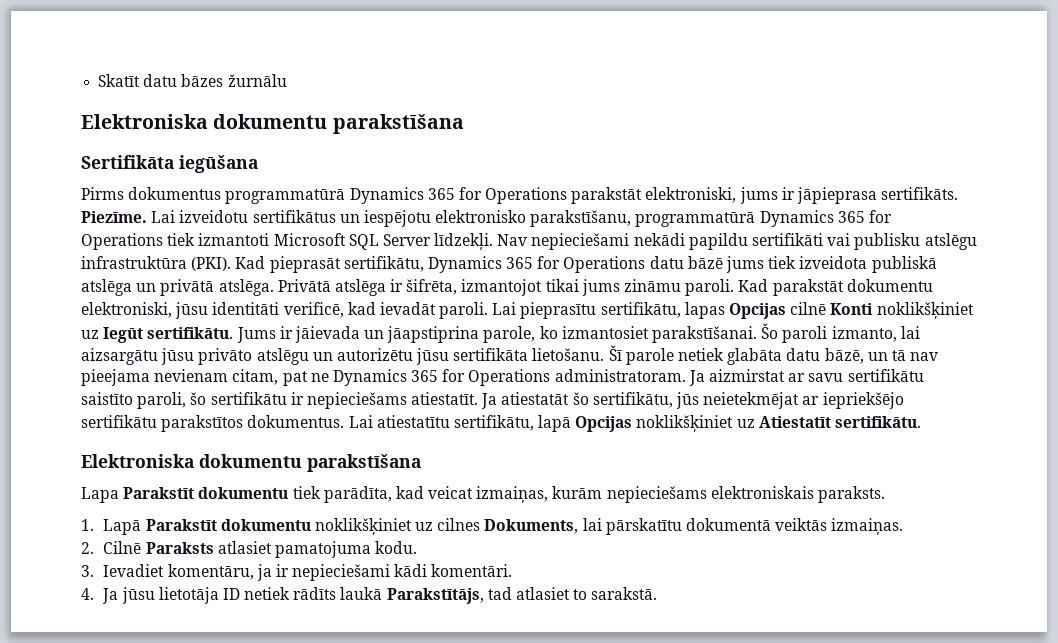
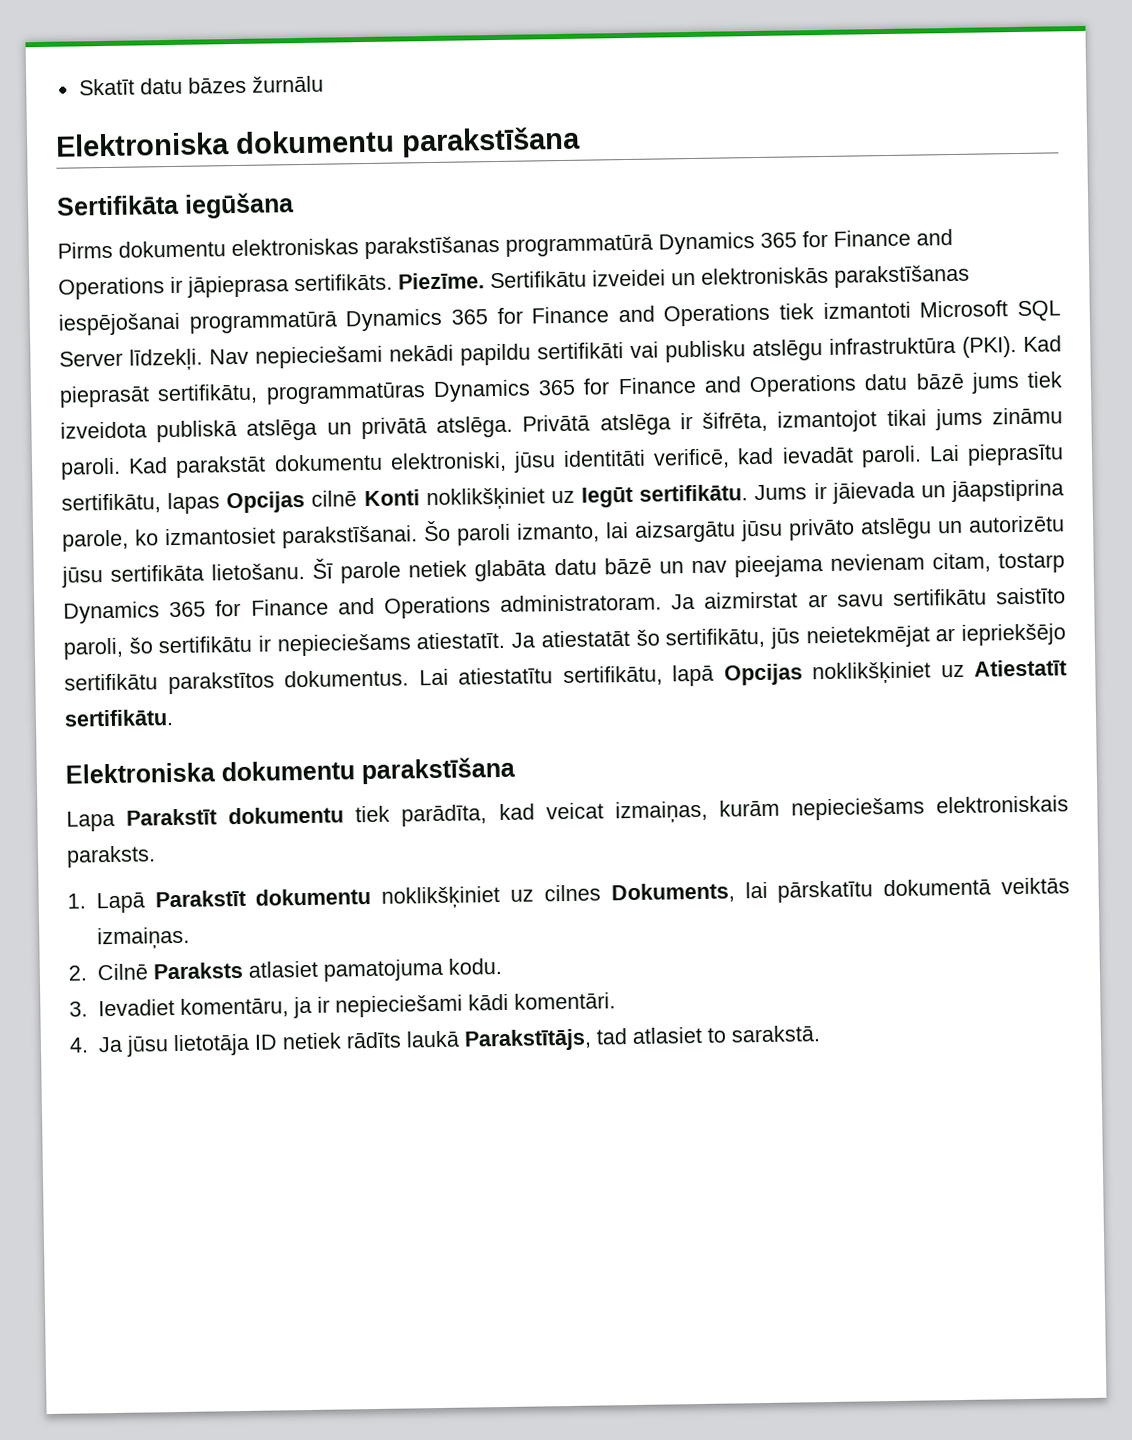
- Pirms dokumentus programmatūrā Dynamics 365 for Operations parakstāt elektroniski, jums ir jāpieprasa sertifikāts. Piezīme. Lai izveidotu sertifikātus un iespējotu elektronisko parakstīšanu, programmatūrā Dynamics 365 for Operations tiek izmantoti Microsoft SQL Server līdzekļi.
+ Pirms dokumentu elektroniskas parakstīšanas programmatūrā Dynamics 365 for Finance and Operations ir jāpieprasa sertifikāts. Piezīme. Sertifikātu izveidei un elektroniskās parakstīšanas iespējošanai programmatūrā Dynamics 365 for Finance and Operations tiek izmantoti Microsoft SQL Server līdzekļi.
- Kad pieprasāt sertifikātu, Dynamics 365 for Operations datu bāzē jums tiek izveidota publiskā atslēga un privātā atslēga.
+ Kad pieprasāt sertifikātu, programmatūras Dynamics 365 for Finance and Operations datu bāzē jums tiek izveidota publiskā atslēga un privātā atslēga.
- Šī parole netiek glabāta datu bāzē, un tā nav pieejama nevienam citam, pat ne Dynamics 365 for Operations administratoram.
+ Šī parole netiek glabāta datu bāzē un nav pieejama nevienam citam, tostarp Dynamics 365 for Finance and Operations administratoram.

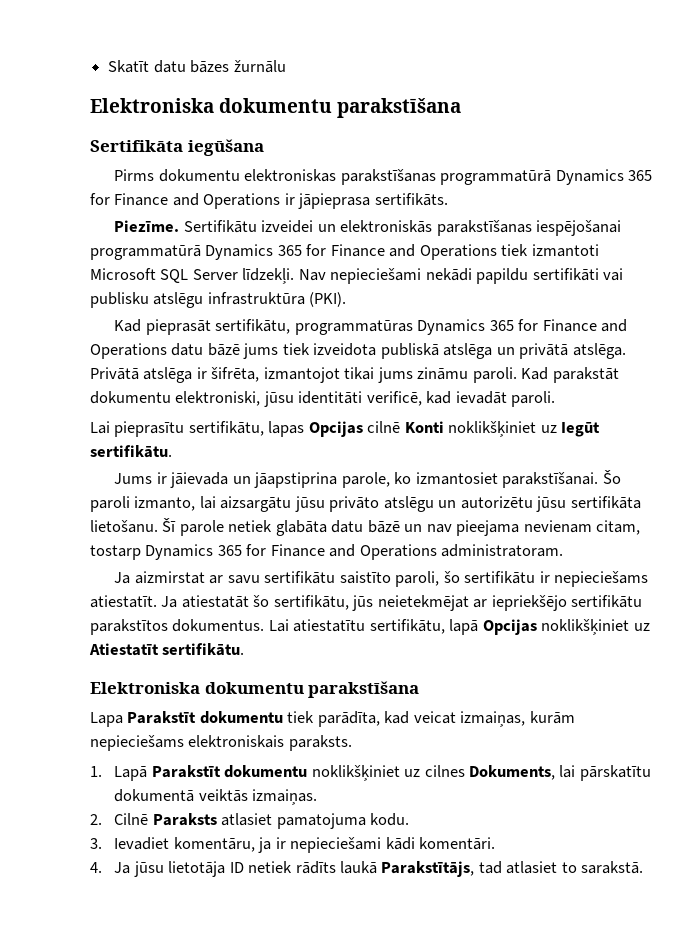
- Pirms dokumentu elektroniskas parakstīšanas programmatūrā Dynamics 365 for Finance and Operations ir jāpieprasa sertifikāts. Piezīme.
+ Pirms dokumentu elektroniskas parakstīšanas programmatūrā Dynamics 365 for Finance and Operations ir jāpieprasa sertifikāts.
+ Piezīme.
- Nav nepieciešami nekādi papildu sertifikāti vai publisku atslēgu infrastruktūra (PKI). Kad pieprasāt sertifikātu, programmatūras Dynamics 365 for Finance and Operations datu bāzē jums tiek izveidota publiskā atslēga un privātā atslēga.
+ Nav nepieciešami nekādi papildu sertifikāti vai publisku atslēgu infrastruktūra (PKI).
+ Kad pieprasāt sertifikātu, programmatūras Dynamics 365 for Finance and Operations datu bāzē jums tiek izveidota publiskā atslēga un privātā atslēga.
- Kad parakstāt dokumentu elektroniski, jūsu identitāti verificē, kad ievadāt paroli. Lai pieprasītu sertifikātu, lapas Opcijas cilnē Konti noklikšķiniet uz Iegūt sertifikātu. Jums ir jāievada un jāapstiprina parole, ko izmantosiet parakstīšanai.
+ Kad parakstāt dokumentu elektroniski, jūsu identitāti verificē, kad ievadāt paroli.
+ Lai pieprasītu sertifikātu, lapas Opcijas cilnē Konti noklikšķiniet uz Iegūt sertifikātu.
+ Jums ir jāievada un jāapstiprina parole, ko izmantosiet parakstīšanai.
- Šī parole netiek glabāta datu bāzē un nav pieejama nevienam citam, tostarp Dynamics 365 for Finance and Operations administratoram. Ja aizmirstat ar savu sertifikātu saistīto paroli, šo sertifikātu ir nepieciešams atiestatīt.
+ Šī parole netiek glabāta datu bāzē un nav pieejama nevienam citam, tostarp Dynamics 365 for Finance and Operations administratoram.
+ Ja aizmirstat ar savu sertifikātu saistīto paroli, šo sertifikātu ir nepieciešams atiestatīt.

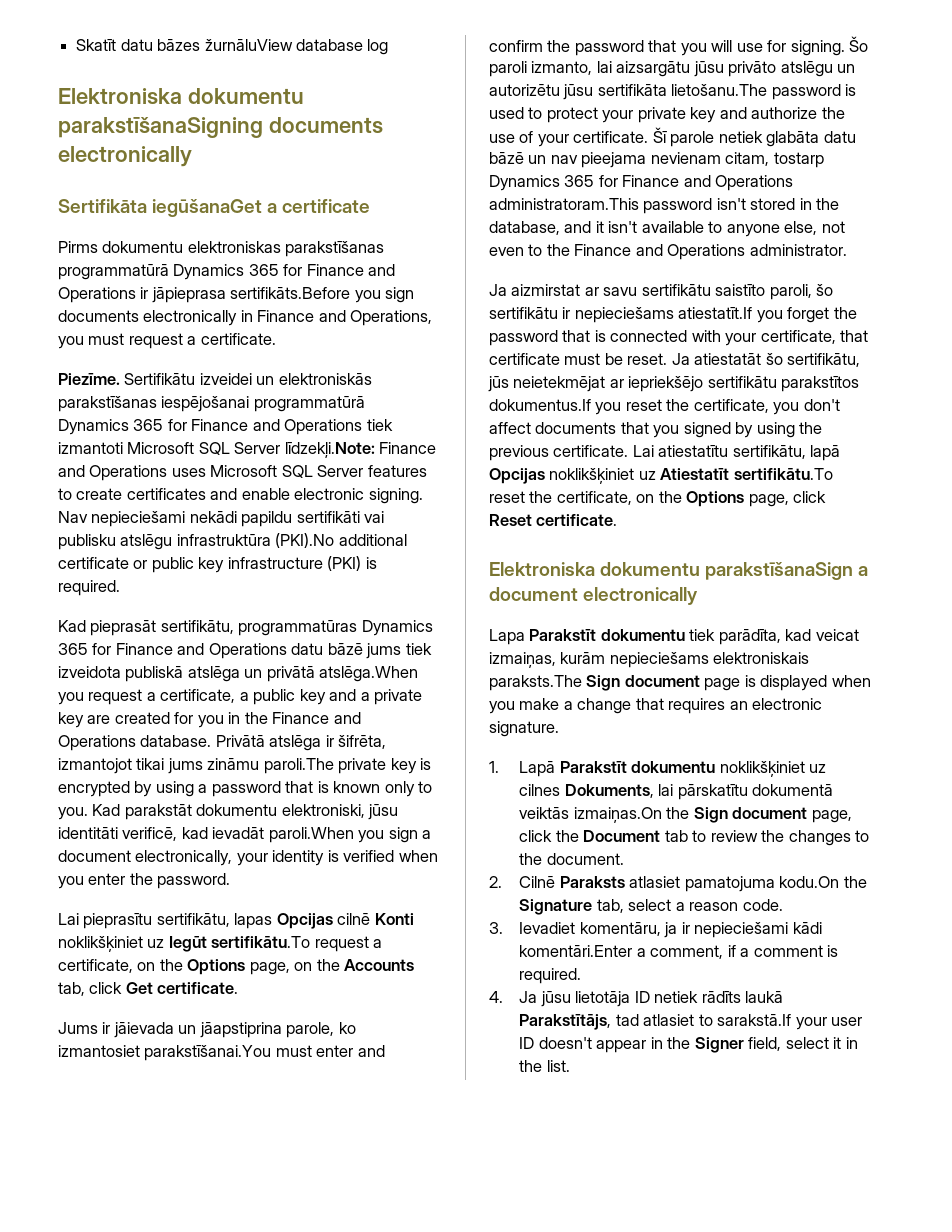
- Skatīt datu bāzes žurnālu
- Elektroniska dokumentu parakstīšana
- Sertifikāta iegūšana
+ Skatīt datu bāzes žurnāluView database log
+ Elektroniska dokumentu parakstīšanaSigning documents electronically
+ Sertifikāta iegūšanaGet a certificate
- Pirms dokumentu elektroniskas parakstīšanas programmatūrā Dynamics 365 for Finance and Operations ir jāpieprasa sertifikāts.
+ Pirms dokumentu elektroniskas parakstīšanas programmatūrā Dynamics 365 for Finance and Operations ir jāpieprasa sertifikāts.Before you sign documents electronically in Finance and Operations, you must request a certificate.
- Sertifikātu izveidei un elektroniskās parakstīšanas iespējošanai programmatūrā Dynamics 365 for Finance and Operations tiek izmantoti Microsoft SQL Server līdzekļi.
+ Sertifikātu izveidei un elektroniskās parakstīšanas iespējošanai programmatūrā Dynamics 365 for Finance and Operations tiek izmantoti Microsoft SQL Server līdzekļi.Note: Finance and Operations uses Microsoft SQL Server features to create certificates and enable electronic signing.
- Nav nepieciešami nekādi papildu sertifikāti vai publisku atslēgu infrastruktūra (PKI).
+ Nav nepieciešami nekādi papildu sertifikāti vai publisku atslēgu infrastruktūra (PKI).No additional certificate or public key infrastructure (PKI) is required.
- Kad pieprasāt sertifikātu, programmatūras Dynamics 365 for Finance and Operations datu bāzē jums tiek izveidota publiskā atslēga un privātā atslēga.
+ Kad pieprasāt sertifikātu, programmatūras Dynamics 365 for Finance and Operations datu bāzē jums tiek izveidota publiskā atslēga un privātā atslēga.When you request a certificate, a public key and a private key are created for you in the Finance and Operations database.
- Privātā atslēga ir šifrēta, izmantojot tikai jums zināmu paroli.
+ Privātā atslēga ir šifrēta, izmantojot tikai jums zināmu paroli.The private key is encrypted by using a password that is known only to you.
- Kad parakstāt dokumentu elektroniski, jūsu identitāti verificē, kad ievadāt paroli.
+ Kad parakstāt dokumentu elektroniski, jūsu identitāti verificē, kad ievadāt paroli.When you sign a document electronically, your identity is verified when you enter the password.
- Lai pieprasītu sertifikātu, lapas Opcijas cilnē Konti noklikšķiniet uz Iegūt sertifikātu.
+ Lai pieprasītu sertifikātu, lapas Opcijas cilnē Konti noklikšķiniet uz Iegūt sertifikātu.To request a certificate, on the Options page, on the Accounts tab, click Get certificate.
- Jums ir jāievada un jāapstiprina parole, ko izmantosiet parakstīšanai.
+ Jums ir jāievada un jāapstiprina parole, ko izmantosiet parakstīšanai.You must enter and confirm the password that you will use for signing.
- Šo paroli izmanto, lai aizsargātu jūsu privāto atslēgu un autorizētu jūsu sertifikāta lietošanu.
+ Šo paroli izmanto, lai aizsargātu jūsu privāto atslēgu un autorizētu jūsu sertifikāta lietošanu.The password is used to protect your private key and authorize the use of your certificate.
- Šī parole netiek glabāta datu bāzē un nav pieejama nevienam citam, tostarp Dynamics 365 for Finance and Operations administratoram.
+ Šī parole netiek glabāta datu bāzē un nav pieejama nevienam citam, tostarp Dynamics 365 for Finance and Operations administratoram.This password isn't stored in the database, and it isn't available to anyone else, not even to the Finance and Operations administrator.
- Ja aizmirstat ar savu sertifikātu saistīto paroli, šo sertifikātu ir nepieciešams atiestatīt.
+ Ja aizmirstat ar savu sertifikātu saistīto paroli, šo sertifikātu ir nepieciešams atiestatīt.If you forget the password that is connected with your certificate, that certificate must be reset.
- Ja atiestatāt šo sertifikātu, jūs neietekmējat ar iepriekšējo sertifikātu parakstītos dokumentus.
+ Ja atiestatāt šo sertifikātu, jūs neietekmējat ar iepriekšējo sertifikātu parakstītos dokumentus.If you reset the certificate, you don't affect documents that you signed by using the previous certificate.
- Lai atiestatītu sertifikātu, lapā Opcijas noklikšķiniet uz Atiestatīt sertifikātu.
- Elektroniska dokumentu parakstīšana
+ Lai atiestatītu sertifikātu, lapā Opcijas noklikšķiniet uz Atiestatīt sertifikātu.To reset the certificate, on the Options page, click Reset certificate.
+ Elektroniska dokumentu parakstīšanaSign a document electronically
- Lapa Parakstīt dokumentu tiek parādīta, kad veicat izmaiņas, kurām nepieciešams elektroniskais paraksts.
+ Lapa Parakstīt dokumentu tiek parādīta, kad veicat izmaiņas, kurām nepieciešams elektroniskais paraksts.The Sign document page is displayed when you make a change that requires an electronic signature.
- 1. Lapā Parakstīt dokumentu noklikšķiniet uz cilnes Dokuments, lai pārskatītu dokumentā veiktās izmaiņas.
+ 1. Lapā Parakstīt dokumentu noklikšķiniet uz cilnes Dokuments, lai pārskatītu dokumentā veiktās izmaiņas.On the Sign document page, click the Document tab to review the changes to the document.
- 2. Cilnē Paraksts atlasiet pamatojuma kodu.
+ 2. Cilnē Paraksts atlasiet pamatojuma kodu.On the Signature tab, select a reason code.
- 3. Ievadiet komentāru, ja ir nepieciešami kādi komentāri.
+ 3. Ievadiet komentāru, ja ir nepieciešami kādi komentāri.Enter a comment, if a comment is required.
- 4. Ja jūsu lietotāja ID netiek rādīts laukā Parakstītājs, tad atlasiet to sarakstā.
+ 4. Ja jūsu lietotāja ID netiek rādīts laukā Parakstītājs, tad atlasiet to sarakstā.If your user ID doesn't appear in the Signer field, select it in the list.

